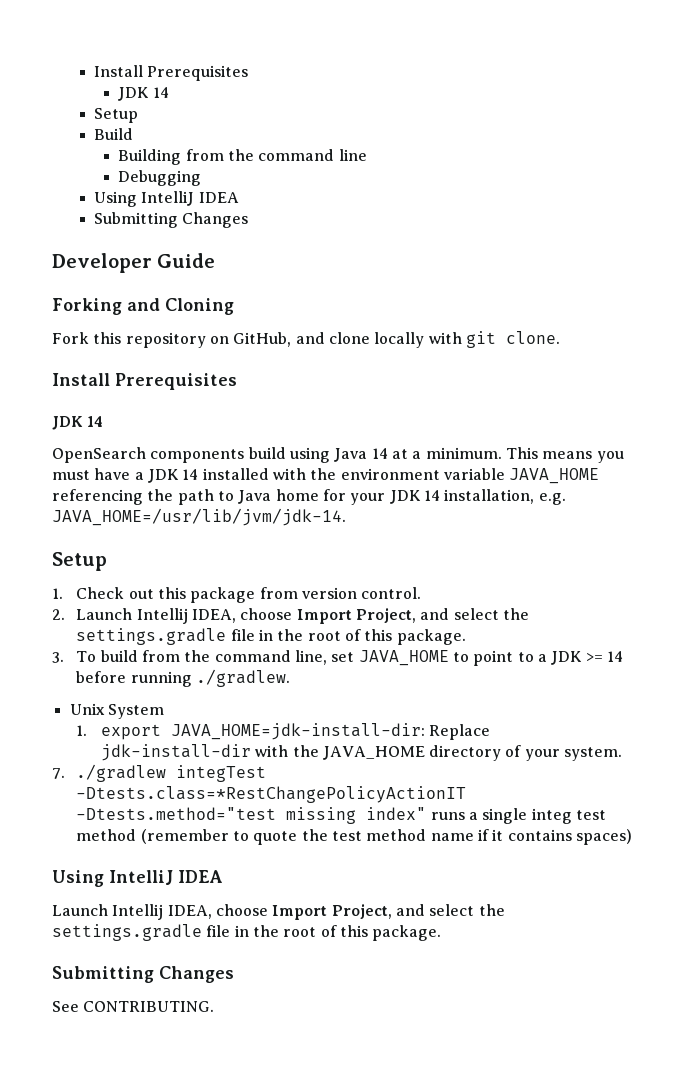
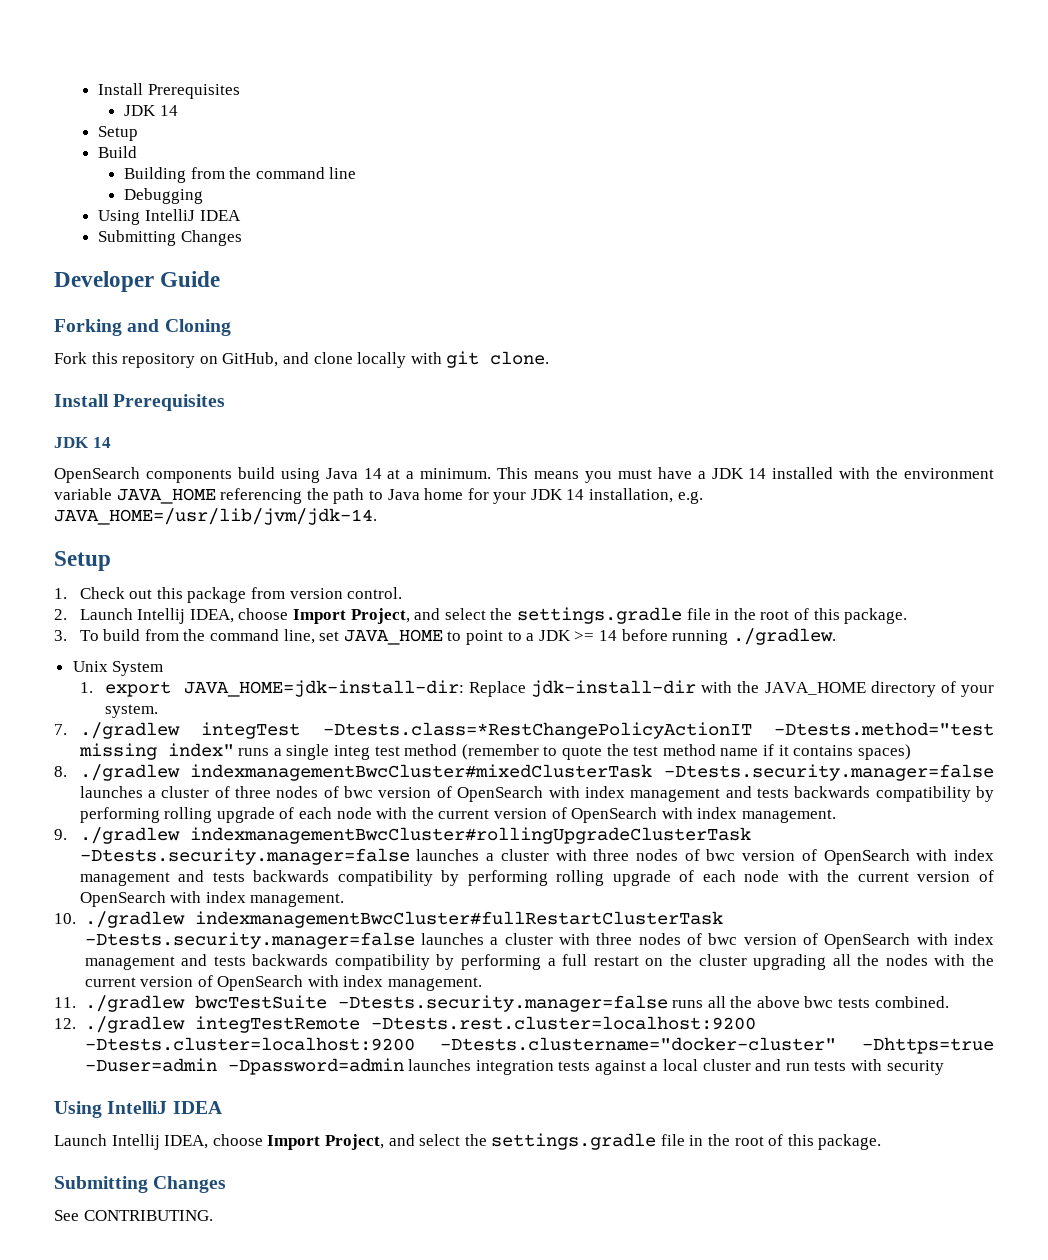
+ 8. ./gradlew indexmanagementBwcCluster#mixedClusterTask -Dtests.security.manager=false launches a cluster of three nodes of bwc version of OpenSearch with index management and tests backwards compatibility by performing rolling upgrade of each node with the current version of OpenSearch with index management.
+ 9. ./gradlew indexmanagementBwcCluster#rollingUpgradeClusterTask -Dtests.security.manager=false launches a cluster with three nodes of bwc version of OpenSearch with index management and tests backwards compatibility by performing rolling upgrade of each node with the current version of OpenSearch with index management.
+ 10. ./gradlew indexmanagementBwcCluster#fullRestartClusterTask -Dtests.security.manager=false launches a cluster with three nodes of bwc version of OpenSearch with index management and tests backwards compatibility by performing a full restart on the cluster upgrading all the nodes with the current version of OpenSearch with index management.
+ 11. ./gradlew bwcTestSuite -Dtests.security.manager=false runs all the above bwc tests combined.
+ 12. ./gradlew integTestRemote -Dtests.rest.cluster=localhost:9200 -Dtests.cluster=localhost:9200 -Dtests.clustername="docker-cluster" -Dhttps=true -Duser=admin -Dpassword=admin launches integration tests against a local cluster and run tests with security

